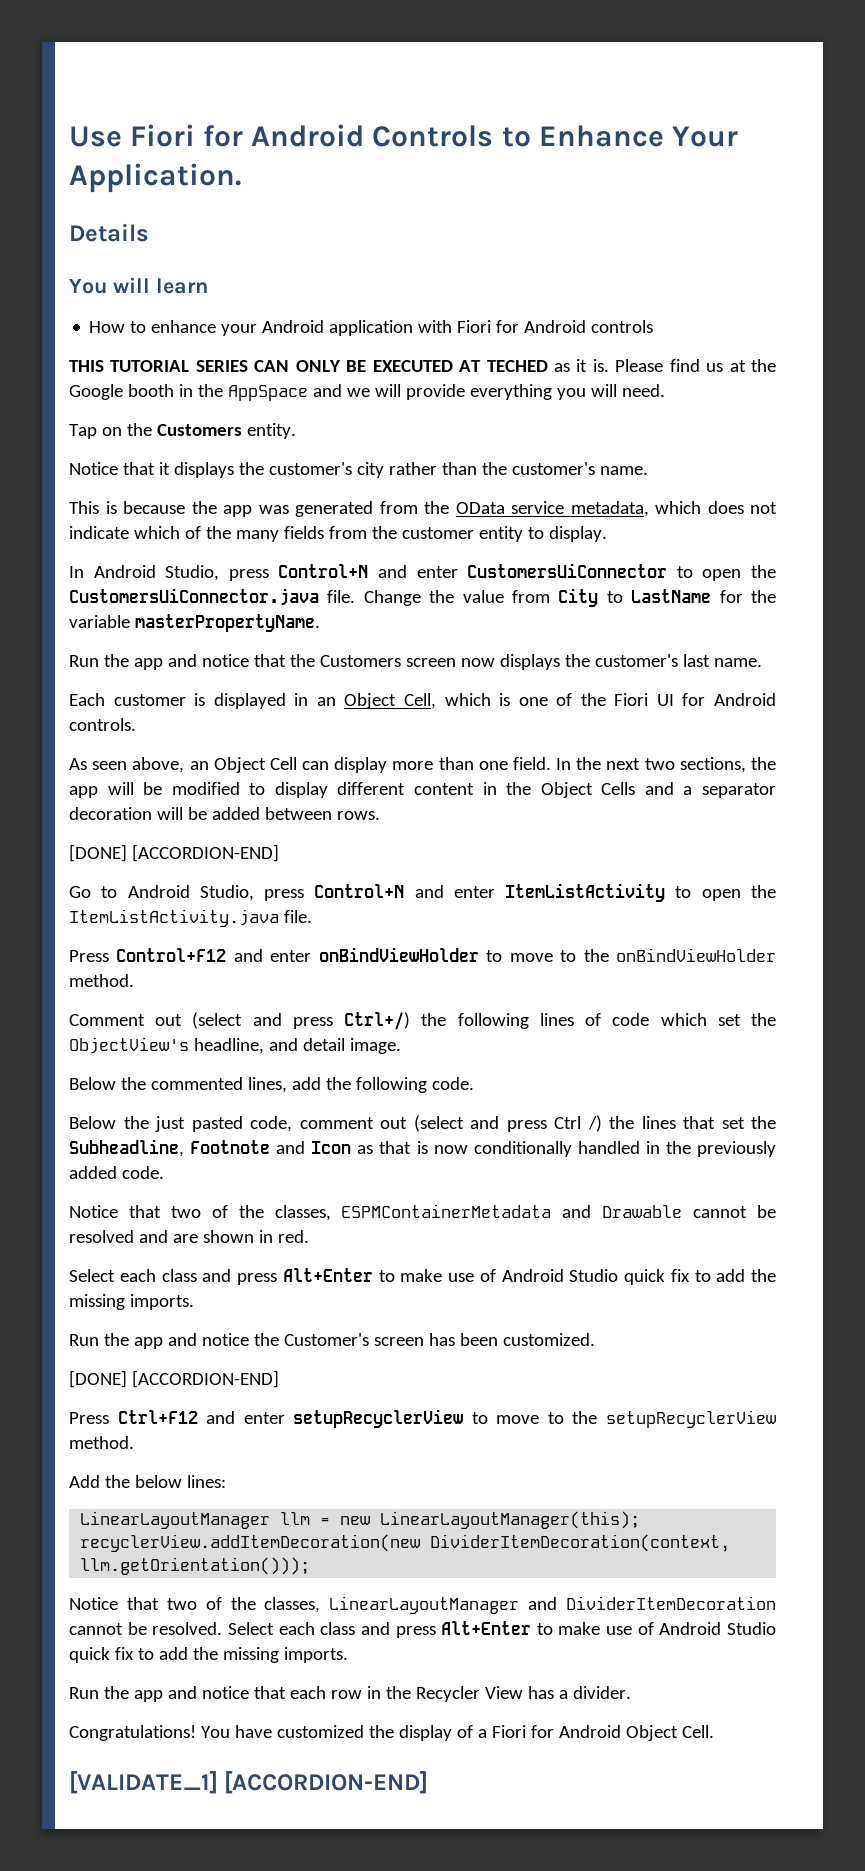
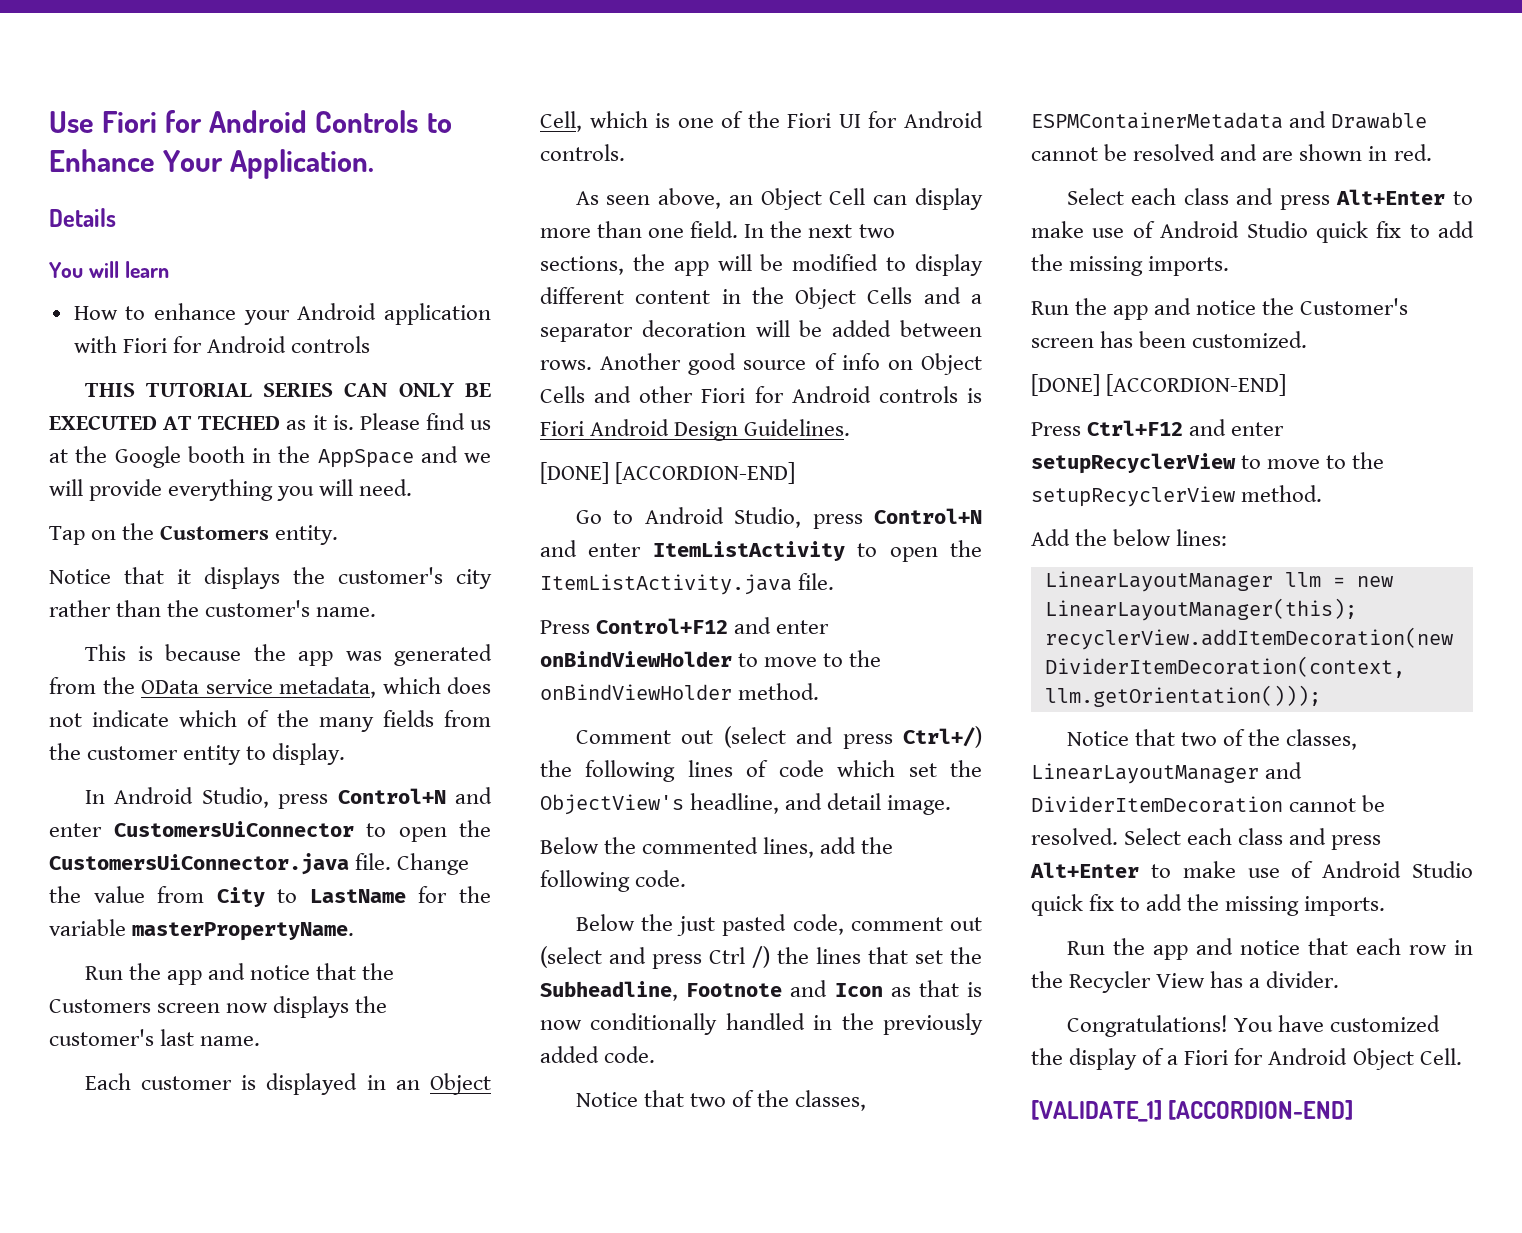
+ Another good source of info on Object Cells and other Fiori for Android controls is Fiori Android Design Guidelines.

